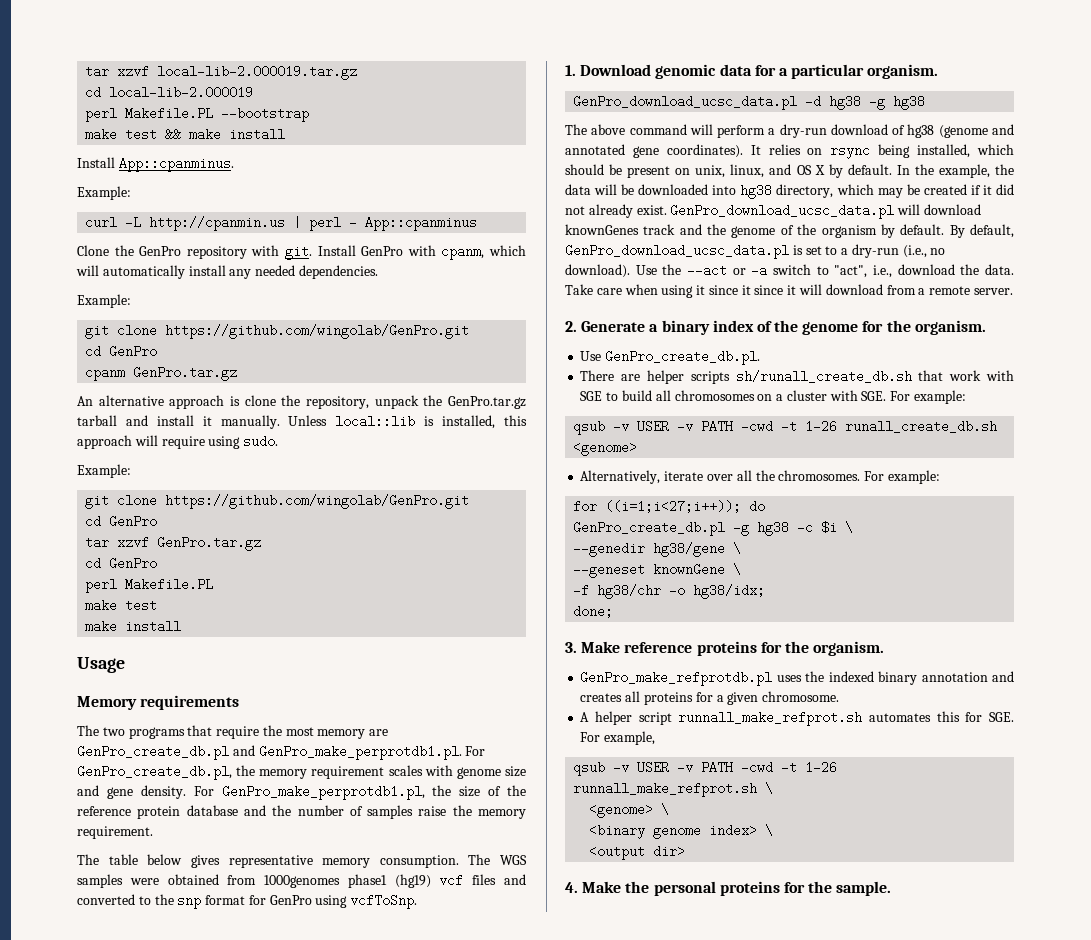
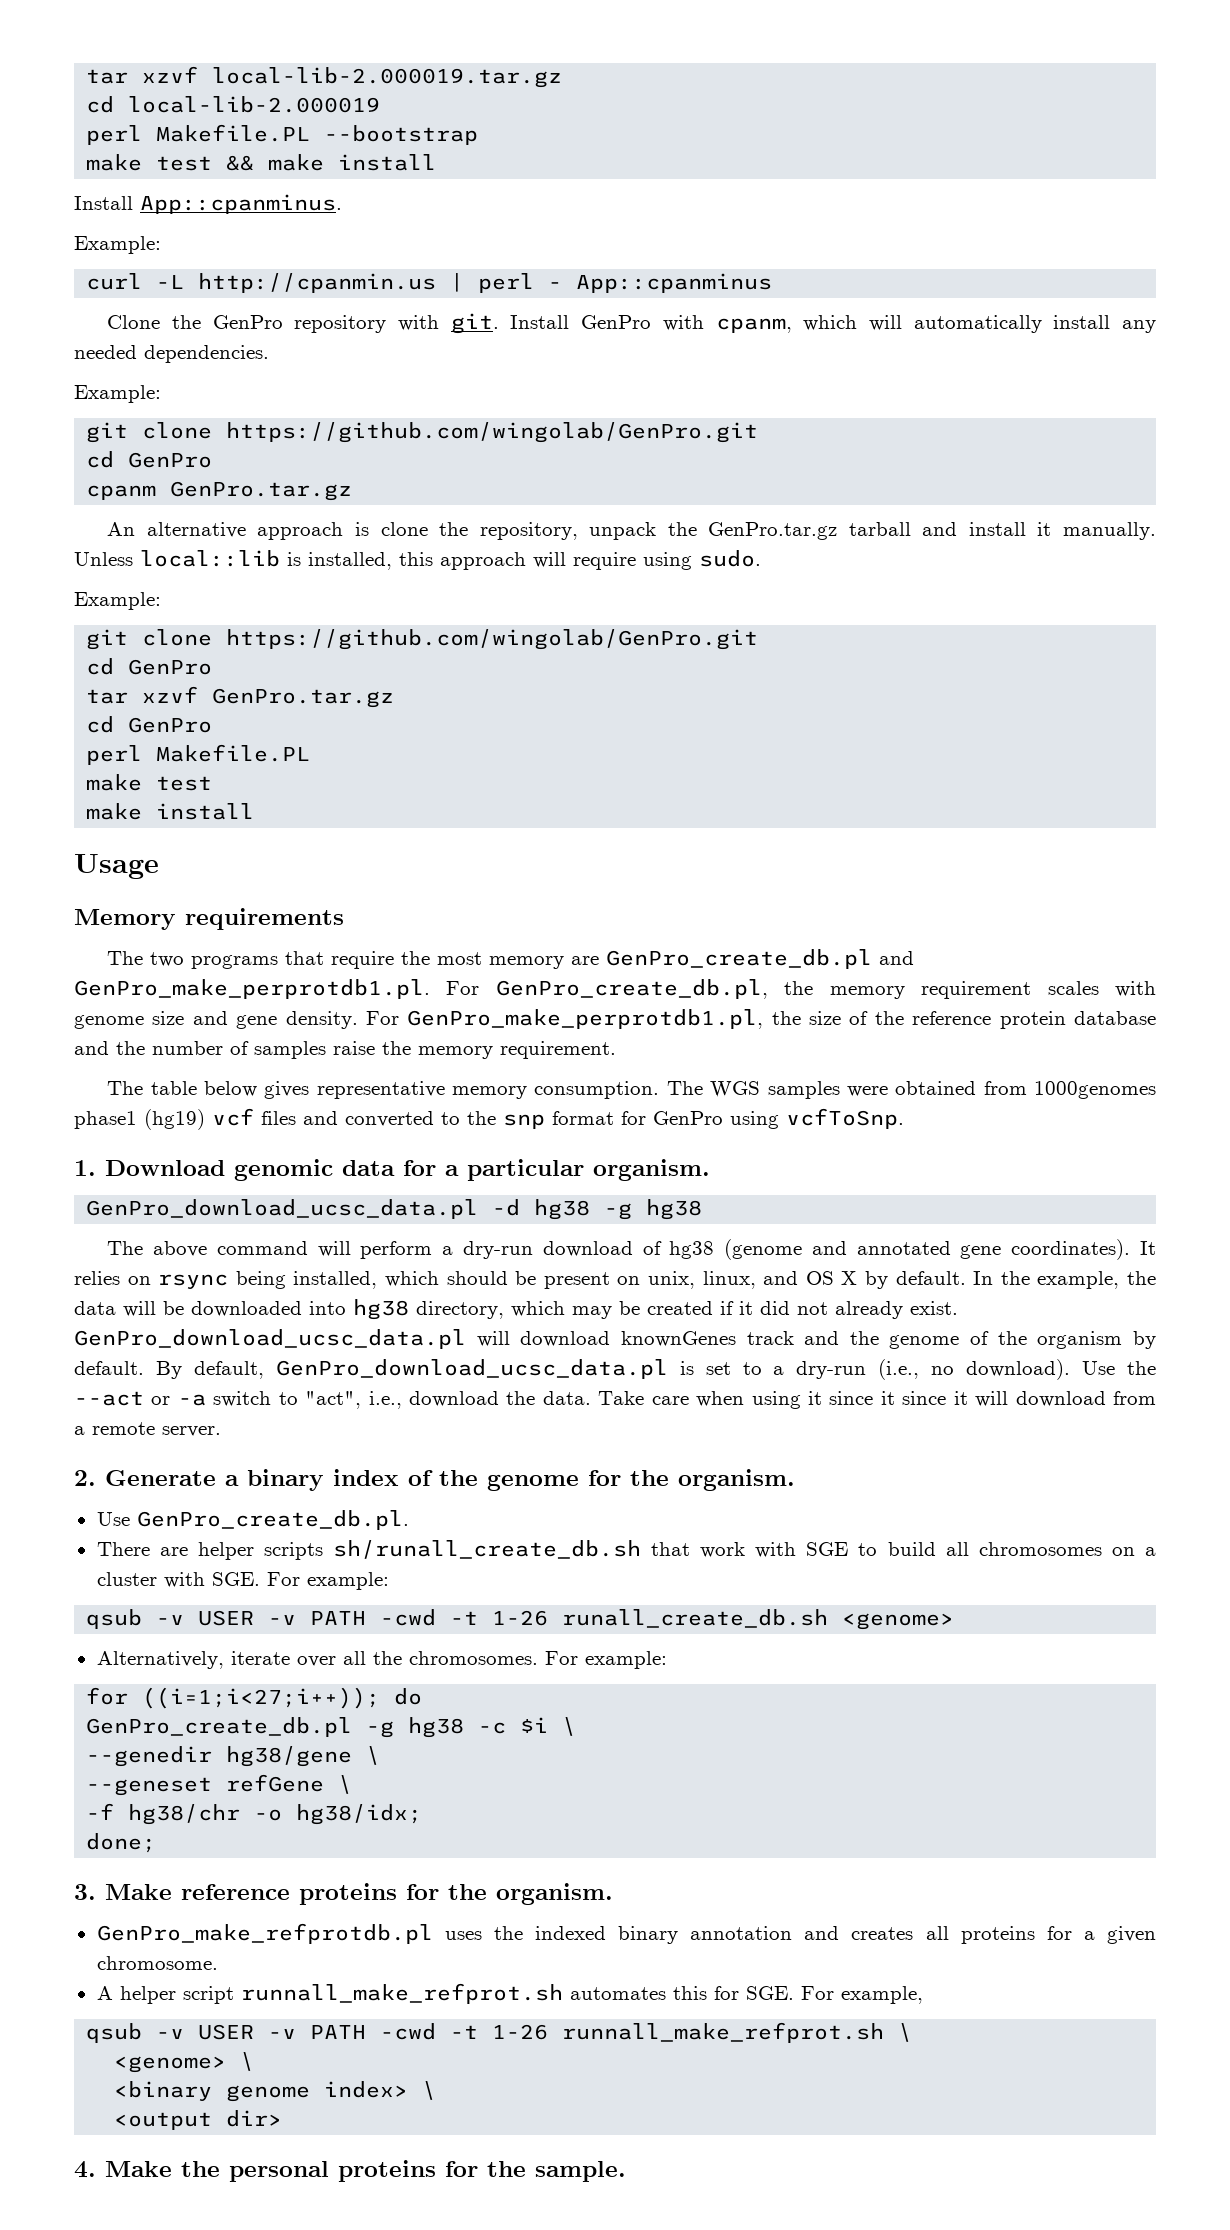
- --geneset knownGene \
+ --geneset refGene \

